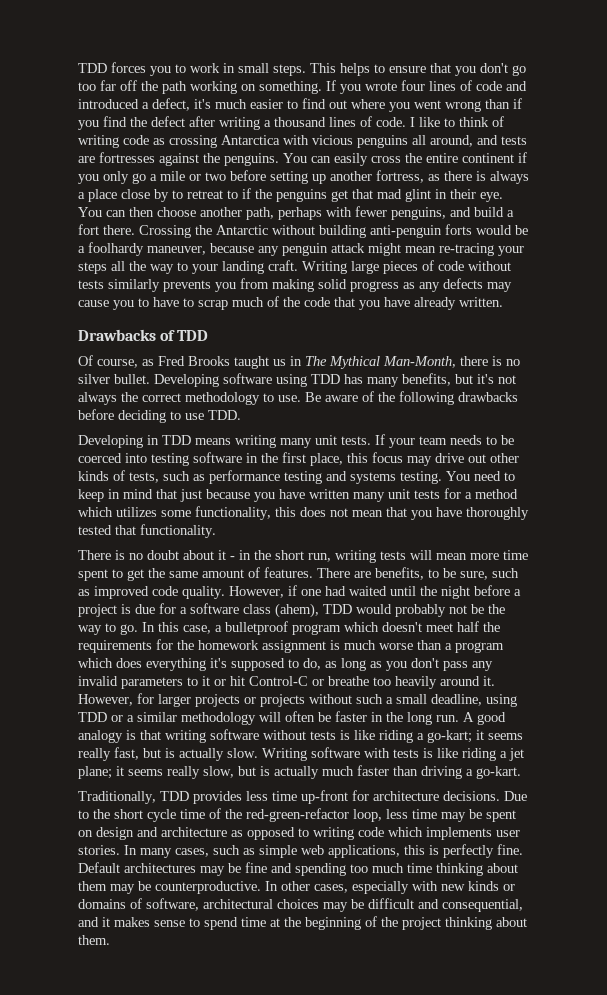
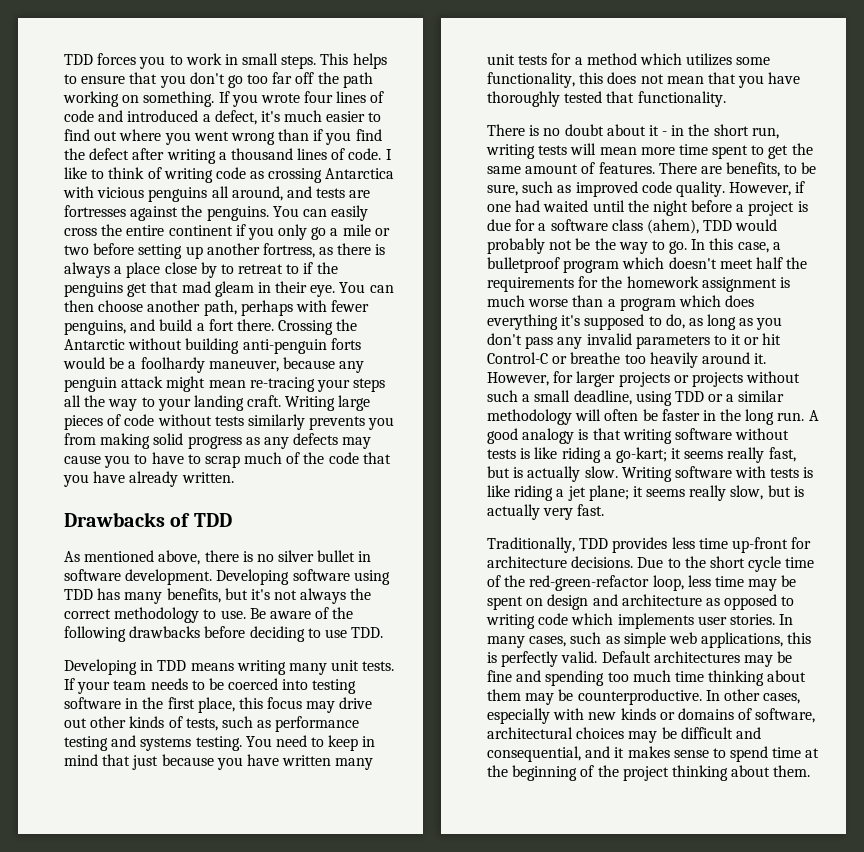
- You can easily cross the entire continent if you only go a mile or two before setting up another fortress, as there is always a place close by to retreat to if the penguins get that mad glint in their eye.
+ You can easily cross the entire continent if you only go a mile or two before setting up another fortress, as there is always a place close by to retreat to if the penguins get that mad gleam in their eye.
- Of course, as Fred Brooks taught us in The Mythical Man-Month, there is no silver bullet.
+ As mentioned above, there is no silver bullet in software development.
- Writing software with tests is like riding a jet plane; it seems really slow, but is actually much faster than driving a go-kart.
+ Writing software with tests is like riding a jet plane; it seems really slow, but is actually very fast.
- In many cases, such as simple web applications, this is perfectly fine.
+ In many cases, such as simple web applications, this is perfectly valid.

